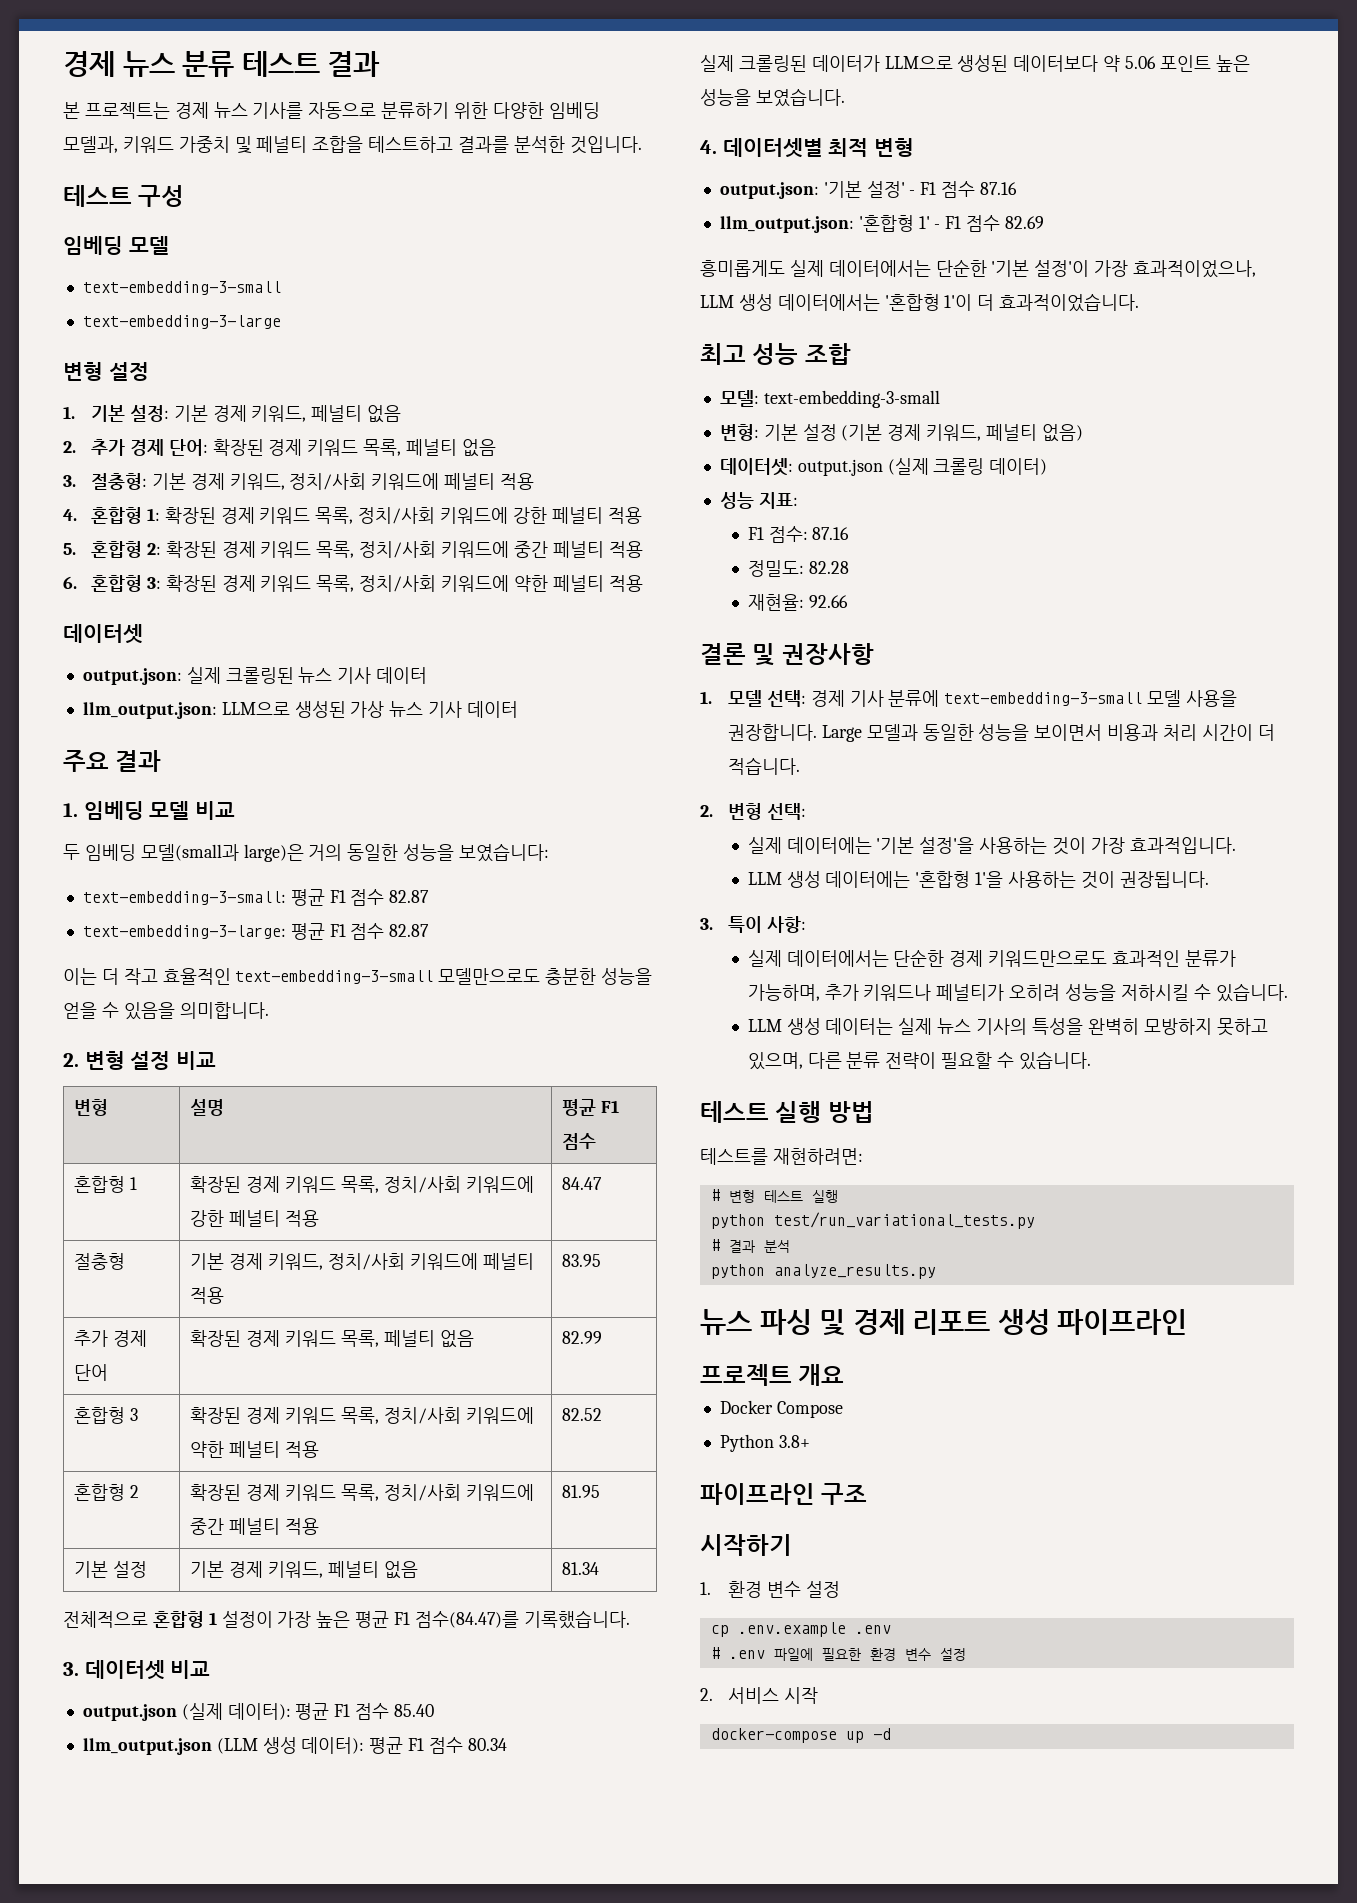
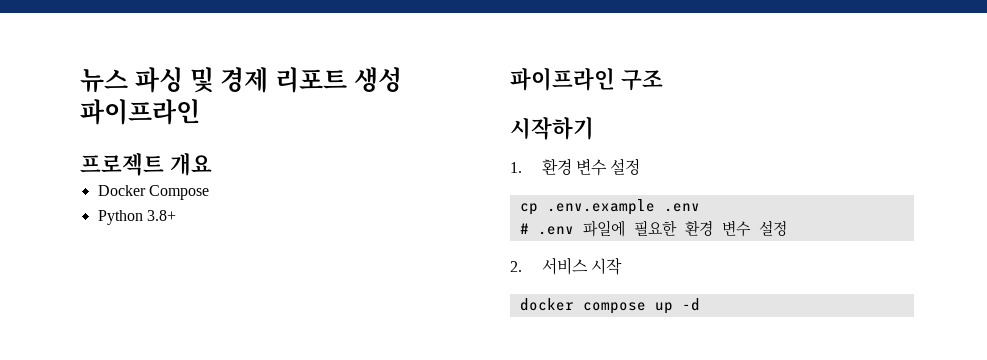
- 경제 뉴스 분류 테스트 결과
- 본 프로젝트는 경제 뉴스 기사를 자동으로 분류하기 위한 다양한 임베딩 모델과, 키워드 가중치 및 페널티 조합을 테스트하고 결과를 분석한 것입니다.
- 테스트 구성
- 임베딩 모델
- text-embedding-3-small
- text-embedding-3-large
- 변형 설정
- 1. 기본 설정: 기본 경제 키워드, 페널티 없음
- 2. 추가 경제 단어: 확장된 경제 키워드 목록, 페널티 없음
- 3. 절충형: 기본 경제 키워드, 정치/사회 키워드에 페널티 적용
- 4. 혼합형 1: 확장된 경제 키워드 목록, 정치/사회 키워드에 강한 페널티 적용
- 5. 혼합형 2: 확장된 경제 키워드 목록, 정치/사회 키워드에 중간 페널티 적용
- 6. 혼합형 3: 확장된 경제 키워드 목록, 정치/사회 키워드에 약한 페널티 적용
- 데이터셋
- output.json: 실제 크롤링된 뉴스 기사 데이터
- llm_output.json: LLM으로 생성된 가상 뉴스 기사 데이터
- 주요 결과
- 1. 임베딩 모델 비교
- 두 임베딩 모델(small과 large)은 거의 동일한 성능을 보였습니다:
- text-embedding-3-small: 평균 F1 점수 82.87
- text-embedding-3-large: 평균 F1 점수 82.87
- 이는 더 작고 효율적인 text-embedding-3-small 모델만으로도 충분한 성능을 얻을 수 있음을 의미합니다.
- 2. 변형 설정 비교
- 변형 | 설명 | 평균 F1 점수
- 혼합형 1 | 확장된 경제 키워드 목록, 정치/사회 키워드에 강한 페널티 적용 | 84.47
- 절충형 | 기본 경제 키워드, 정치/사회 키워드에 페널티 적용 | 83.95
- 추가 경제 단어 | 확장된 경제 키워드 목록, 페널티 없음 | 82.99
- 혼합형 3 | 확장된 경제 키워드 목록, 정치/사회 키워드에 약한 페널티 적용 | 82.52
- 혼합형 2 | 확장된 경제 키워드 목록, 정치/사회 키워드에 중간 페널티 적용 | 81.95
- 기본 설정 | 기본 경제 키워드, 페널티 없음 | 81.34
- 전체적으로 혼합형 1 설정이 가장 높은 평균 F1 점수(84.47)를 기록했습니다.
- 3. 데이터셋 비교
- output.json (실제 데이터): 평균 F1 점수 85.40
- llm_output.json (LLM 생성 데이터): 평균 F1 점수 80.34
- 실제 크롤링된 데이터가 LLM으로 생성된 데이터보다 약 5.06 포인트 높은 성능을 보였습니다.
- 4. 데이터셋별 최적 변형
- output.json: '기본 설정' - F1 점수 87.16
- llm_output.json: '혼합형 1' - F1 점수 82.69
- 흥미롭게도 실제 데이터에서는 단순한 '기본 설정'이 가장 효과적이었으나, LLM 생성 데이터에서는 '혼합형 1'이 더 효과적이었습니다.
- 최고 성능 조합
- 모델: text-embedding-3-small
- 변형: 기본 설정 (기본 경제 키워드, 페널티 없음)
- 데이터셋: output.json (실제 크롤링 데이터)
- 성능 지표:
- F1 점수: 87.16
- 정밀도: 82.28
- 재현율: 92.66
- 결론 및 권장사항
- 1. 모델 선택: 경제 기사 분류에 text-embedding-3-small 모델 사용을 권장합니다. Large 모델과 동일한 성능을 보이면서 비용과 처리 시간이 더 적습니다.
- 2. 변형 선택:
- 실제 데이터에는 '기본 설정'을 사용하는 것이 가장 효과적입니다.
- LLM 생성 데이터에는 '혼합형 1'을 사용하는 것이 권장됩니다.
- 3. 특이 사항:
- 실제 데이터에서는 단순한 경제 키워드만으로도 효과적인 분류가 가능하며, 추가 키워드나 페널티가 오히려 성능을 저하시킬 수 있습니다.
- LLM 생성 데이터는 실제 뉴스 기사의 특성을 완벽히 모방하지 못하고 있으며, 다른 분류 전략이 필요할 수 있습니다.
- 테스트 실행 방법
- 테스트를 재현하려면:
- # 변형 테스트 실행
- python test/run_variational_tests.py
- # 결과 분석
- python analyze_results.py
- docker-compose up -d
+ docker compose up -d

